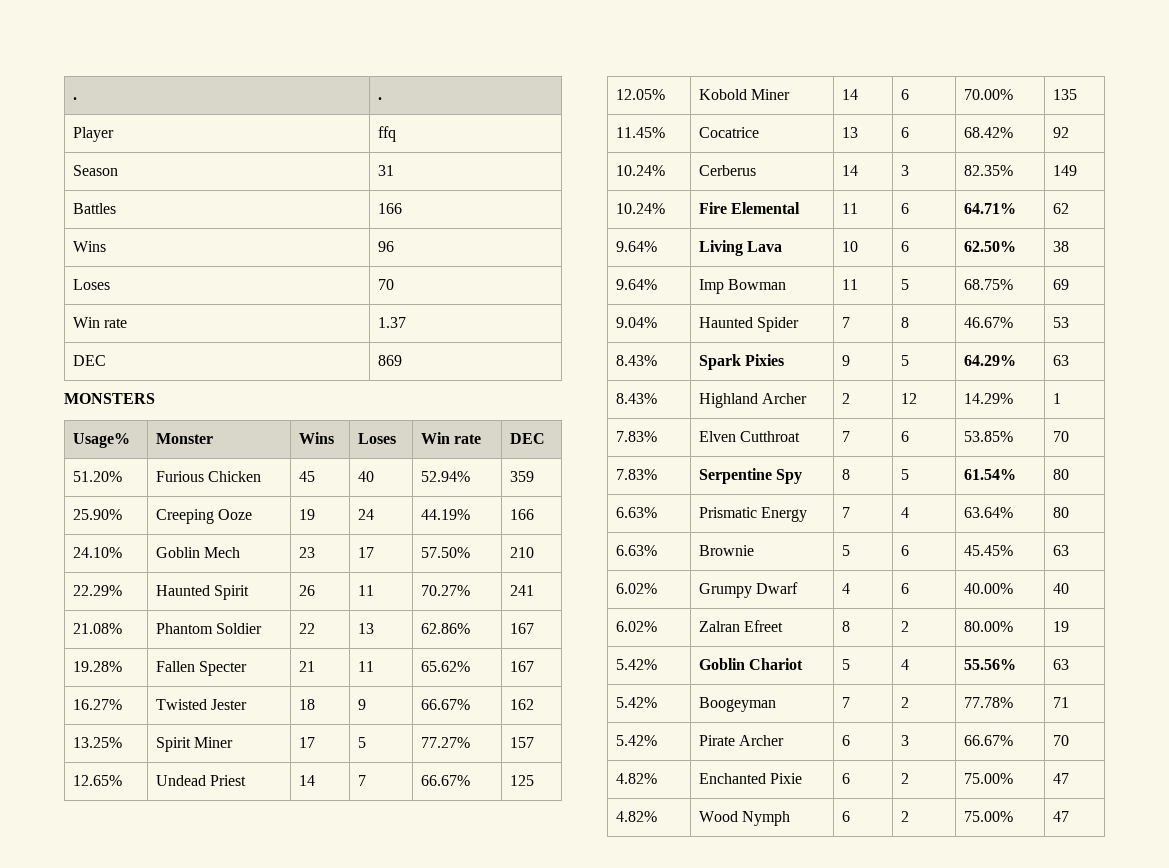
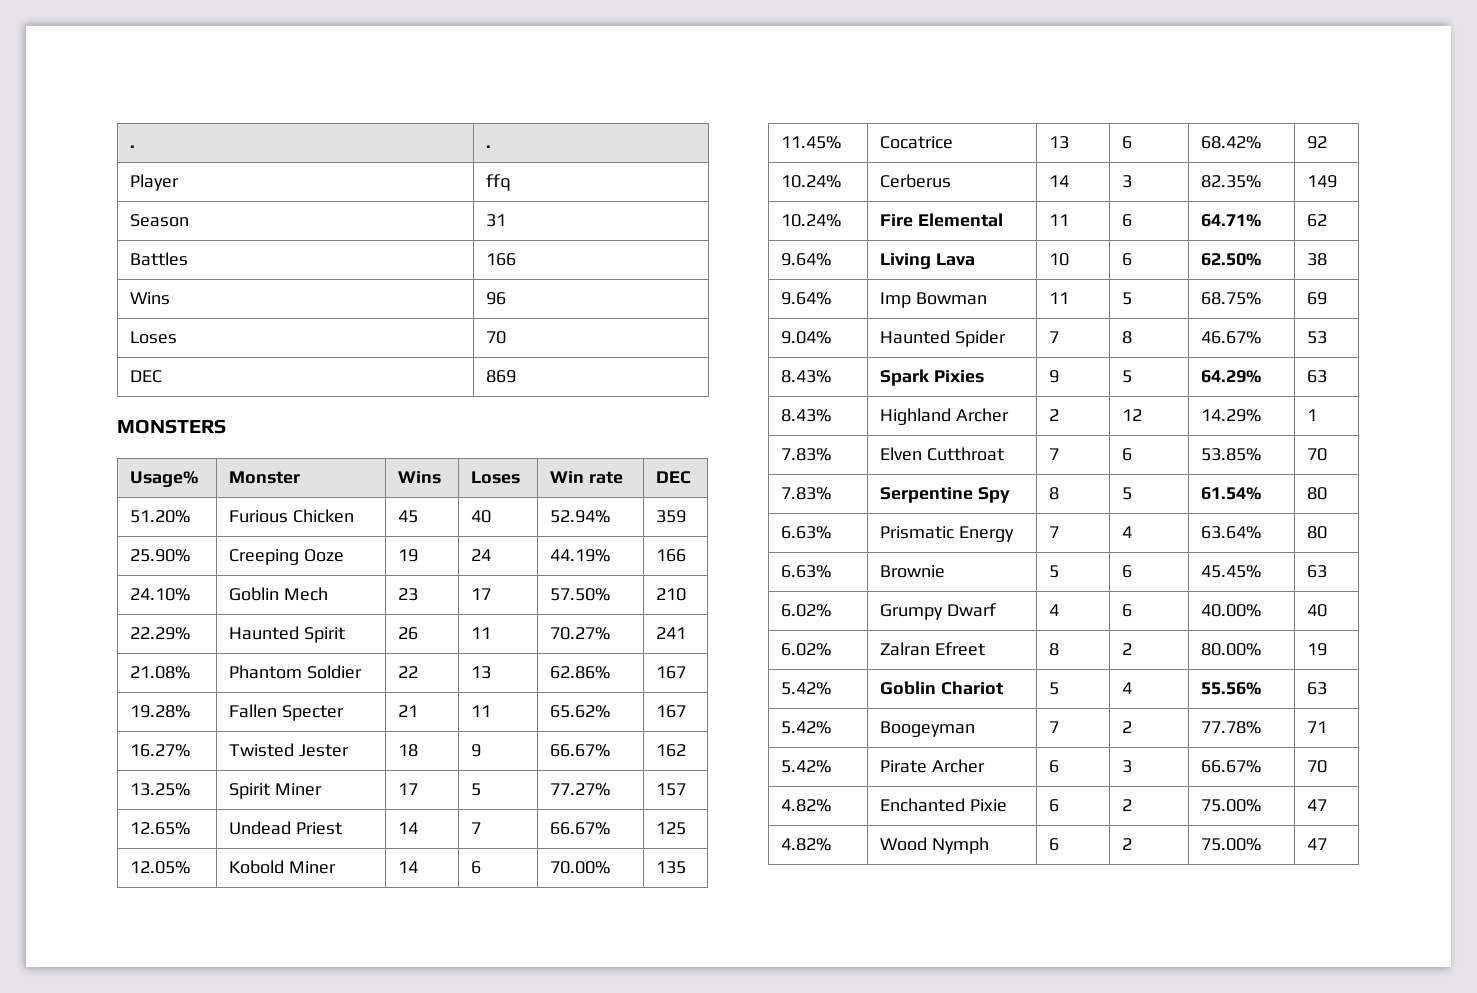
- Win rate | 1.37

